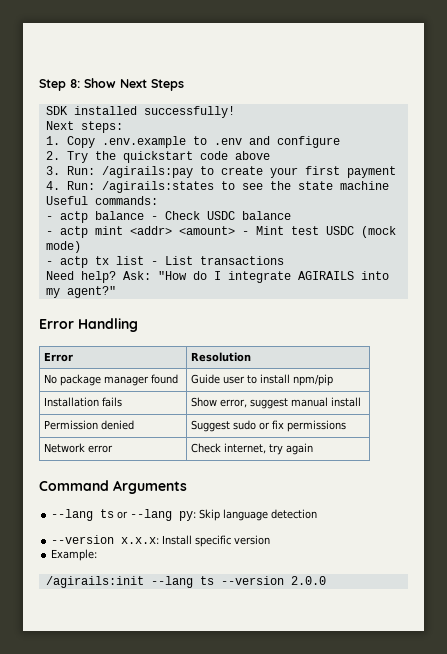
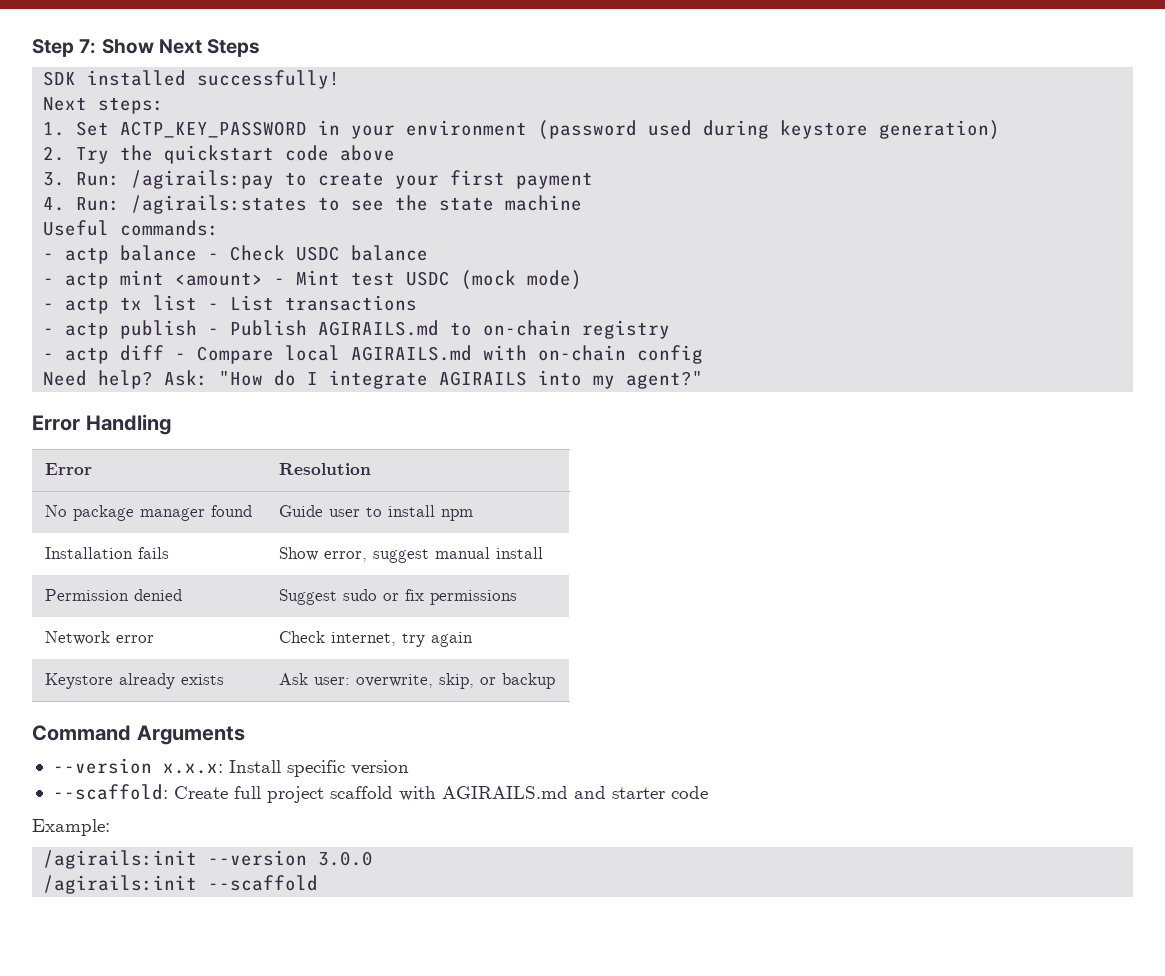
- Step 8: Show Next Steps
+ Step 7: Show Next Steps
- 1. Copy .env.example to .env and configure
+ 1. Set ACTP_KEY_PASSWORD in your environment (password used during keystore generation)
- - actp mint <addr> <amount> - Mint test USDC (mock mode)
+ - actp mint <amount> - Mint test USDC (mock mode)
+ - actp publish - Publish AGIRAILS.md to on-chain registry
+ - actp diff - Compare local AGIRAILS.md with on-chain config
- No package manager found | Guide user to install npm/pip
+ No package manager found | Guide user to install npm
+ Keystore already exists | Ask user: overwrite, skip, or backup
  Command Arguments
- --lang ts or --lang py: Skip language detection
+ --scaffold: Create full project scaffold with AGIRAILS.md and starter code
  Example:
- /agirails:init --lang ts --version 2.0.0
+ /agirails:init --version 3.0.0
+ /agirails:init --scaffold

